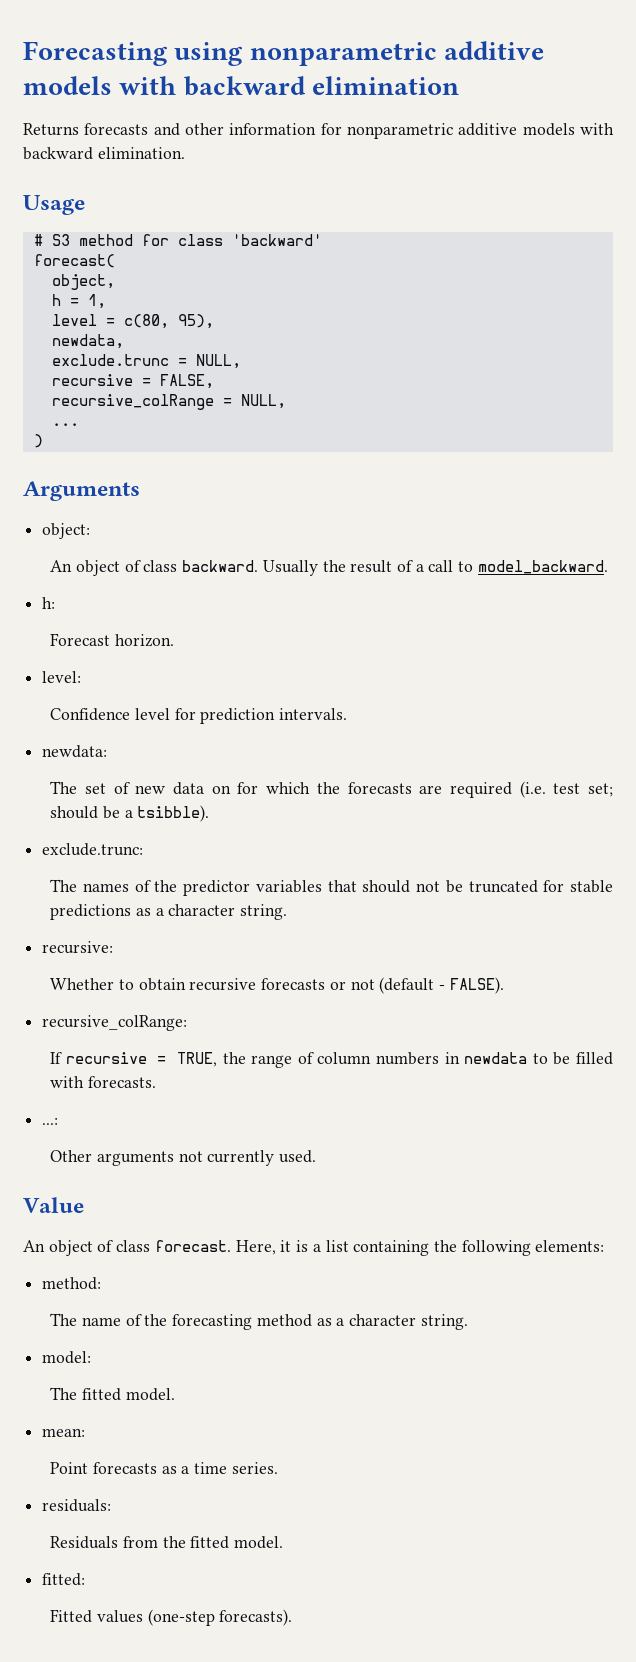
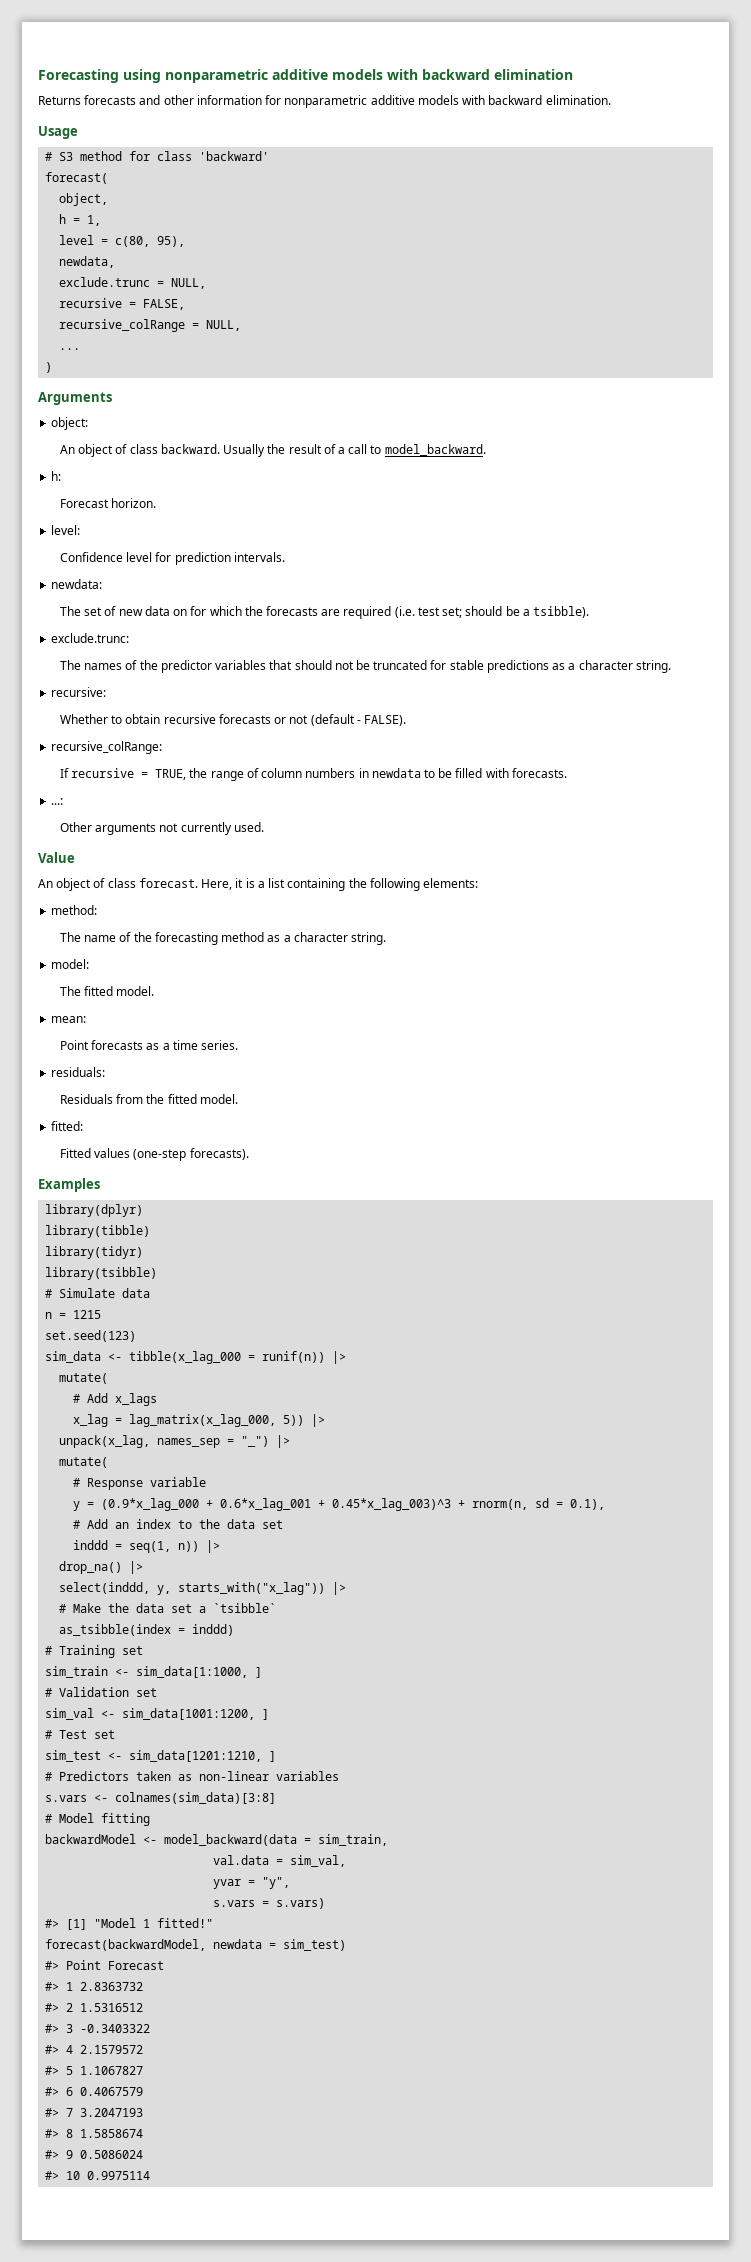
+ Examples
+ library(dplyr)
+ library(tibble)
+ library(tidyr)
+ library(tsibble)
+ # Simulate data
+ n = 1215
+ set.seed(123)
+ sim_data <- tibble(x_lag_000 = runif(n)) |>
+ mutate(
+ # Add x_lags
+ x_lag = lag_matrix(x_lag_000, 5)) |>
+ unpack(x_lag, names_sep = "_") |>
+ mutate(
+ # Response variable
+ y = (0.9*x_lag_000 + 0.6*x_lag_001 + 0.45*x_lag_003)^3 + rnorm(n, sd = 0.1),
+ # Add an index to the data set
+ inddd = seq(1, n)) |>
+ drop_na() |>
+ select(inddd, y, starts_with("x_lag")) |>
+ # Make the data set a `tsibble`
+ as_tsibble(index = inddd)
+ # Training set
+ sim_train <- sim_data[1:1000, ]
+ # Validation set
+ sim_val <- sim_data[1001:1200, ]
+ # Test set
+ sim_test <- sim_data[1201:1210, ]
+ # Predictors taken as non-linear variables
+ s.vars <- colnames(sim_data)[3:8]
+ # Model fitting
+ backwardModel <- model_backward(data = sim_train,
+ val.data = sim_val,
+ yvar = "y",
+ s.vars = s.vars)
+ #> [1] "Model 1 fitted!"
+ forecast(backwardModel, newdata = sim_test)
+ #> Point Forecast
+ #> 1 2.8363732
+ #> 2 1.5316512
+ #> 3 -0.3403322
+ #> 4 2.1579572
+ #> 5 1.1067827
+ #> 6 0.4067579
+ #> 7 3.2047193
+ #> 8 1.5858674
+ #> 9 0.5086024
+ #> 10 0.9975114

